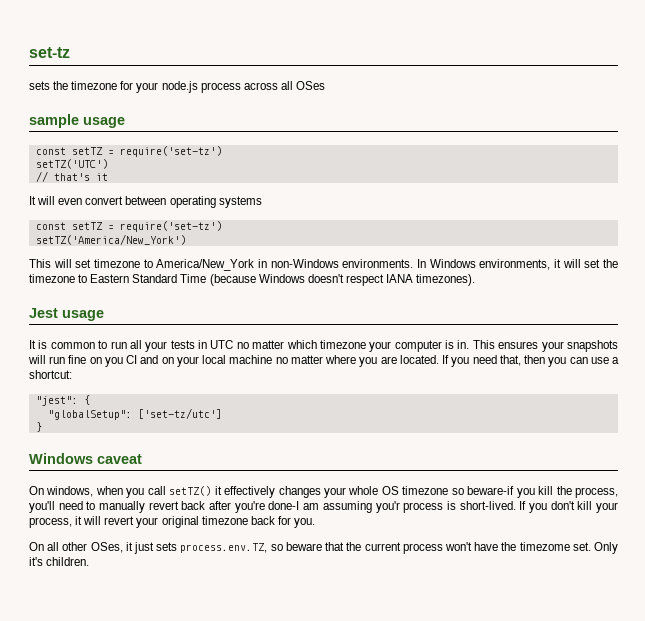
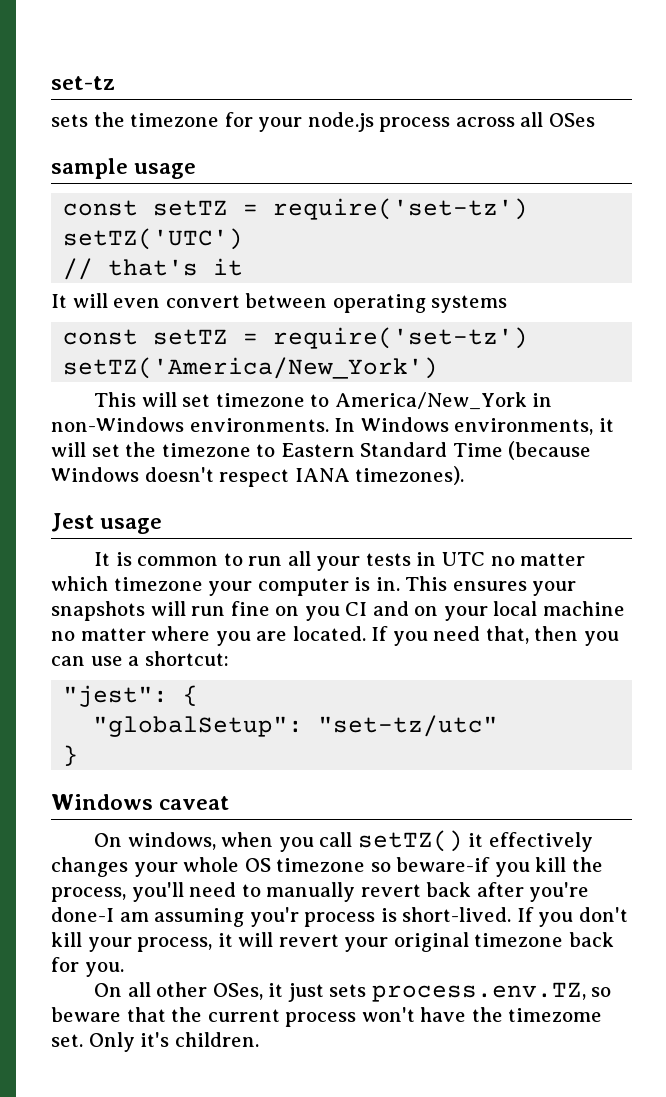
- "globalSetup": ['set-tz/utc']
+ "globalSetup": "set-tz/utc"

